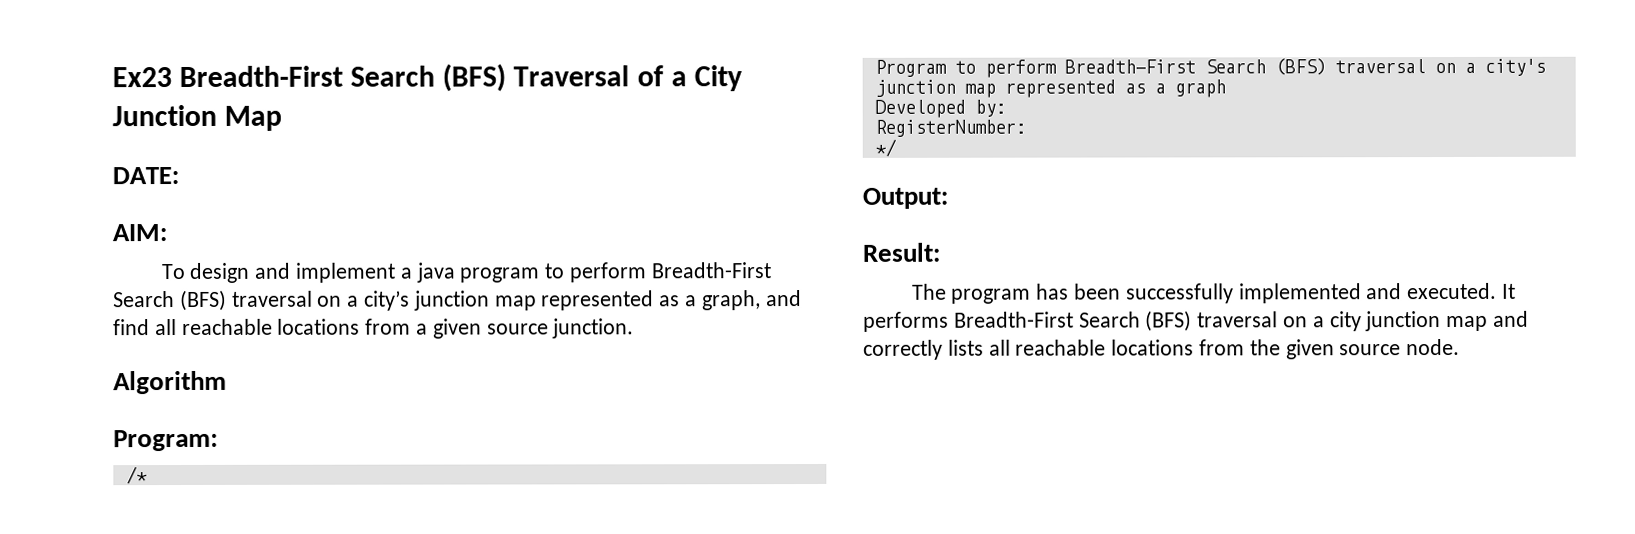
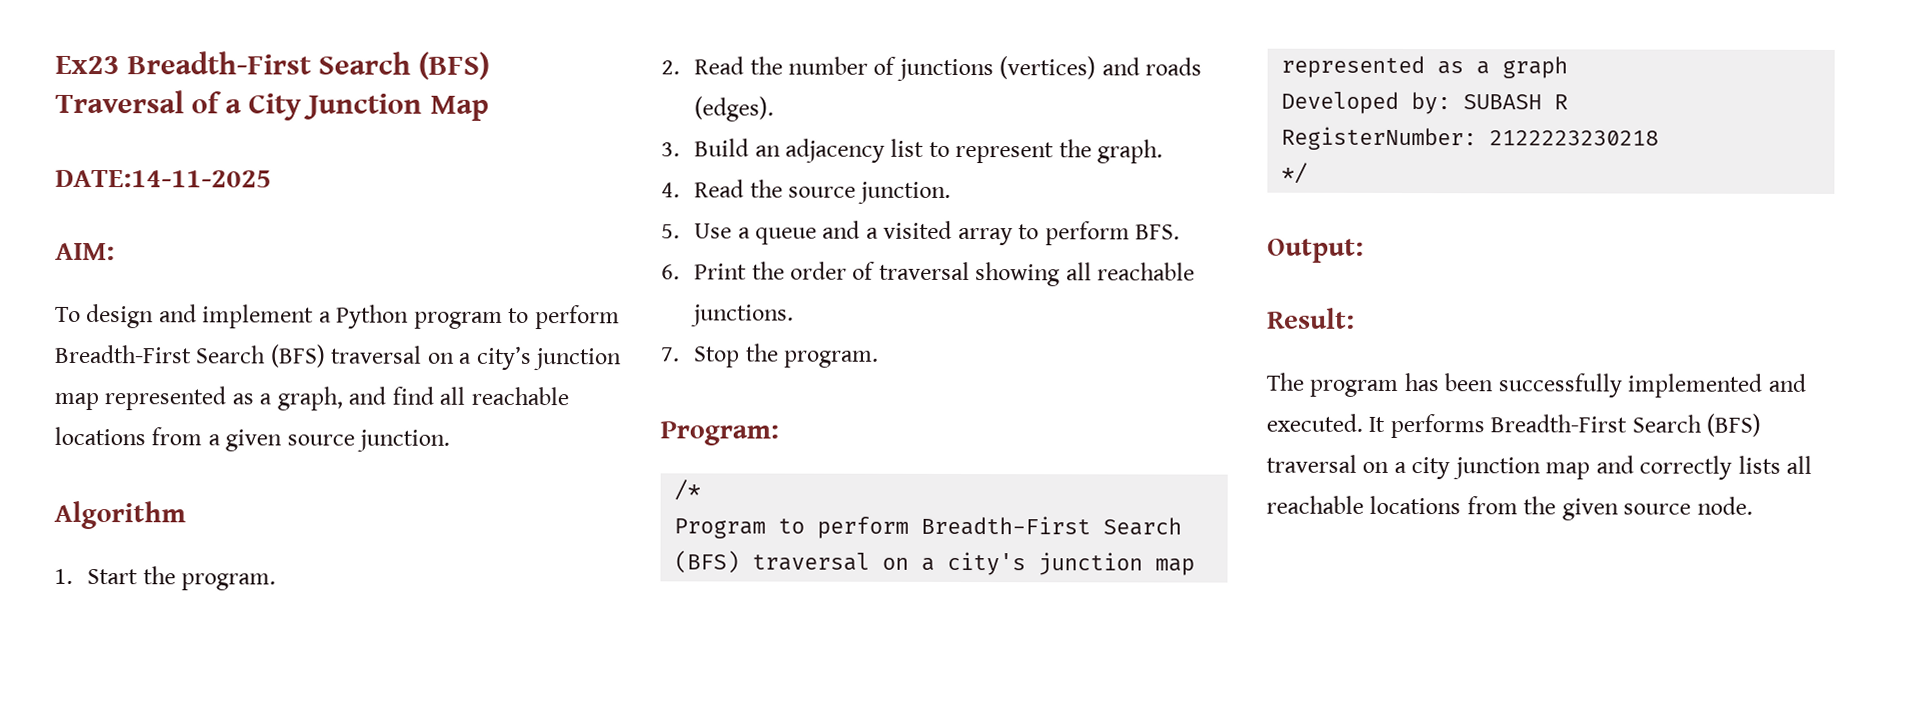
- DATE:
+ DATE:14-11-2025
- To design and implement a java program to perform Breadth-First Search (BFS) traversal on a city’s junction map represented as a graph, and find all reachable locations from a given source junction.
+ To design and implement a Python program to perform Breadth-First Search (BFS) traversal on a city’s junction map represented as a graph, and find all reachable locations from a given source junction.
+ 1. Start the program.
+ 2. Read the number of junctions (vertices) and roads (edges).
+ 3. Build an adjacency list to represent the graph.
+ 4. Read the source junction.
+ 5. Use a queue and a visited array to perform BFS.
+ 6. Print the order of traversal showing all reachable junctions.
+ 7. Stop the program.
- Developed by:
+ Developed by: SUBASH R
- RegisterNumber:
+ RegisterNumber: 2122223230218

